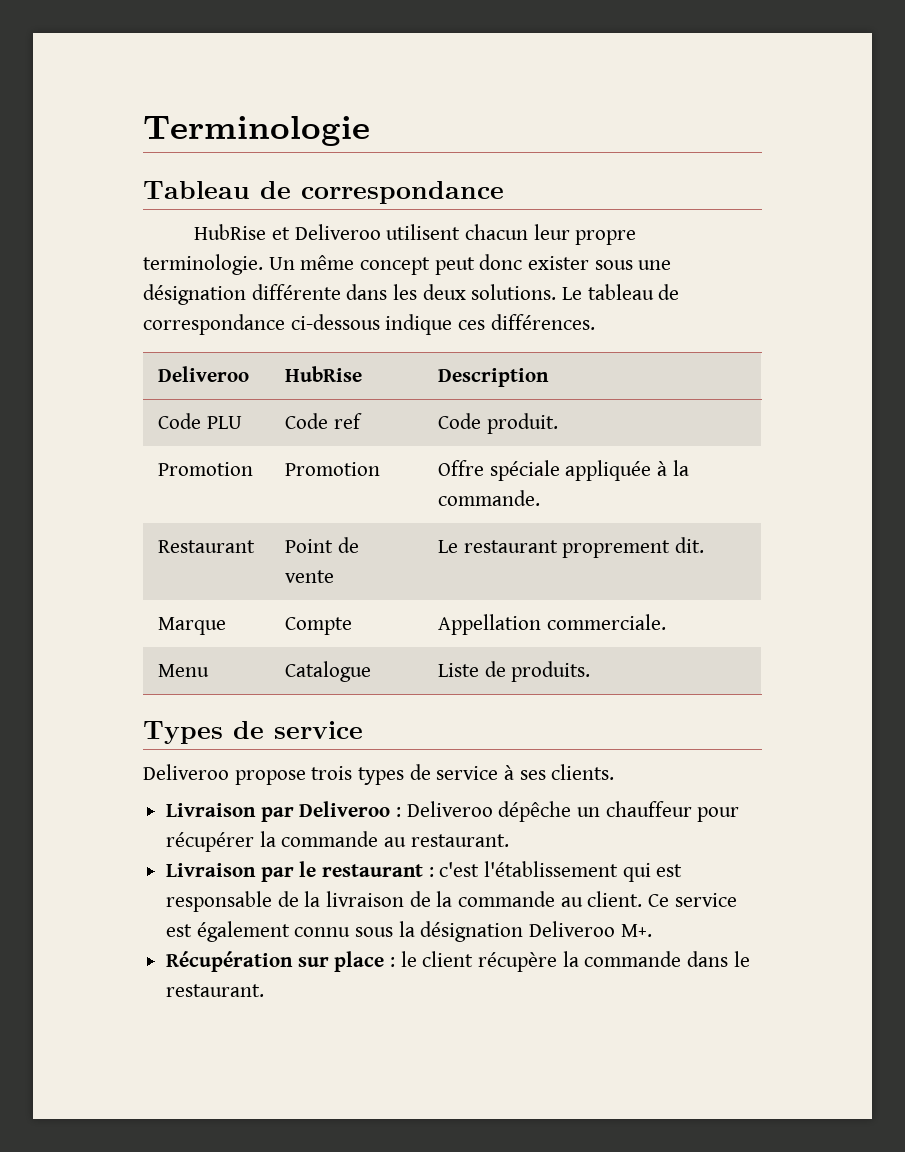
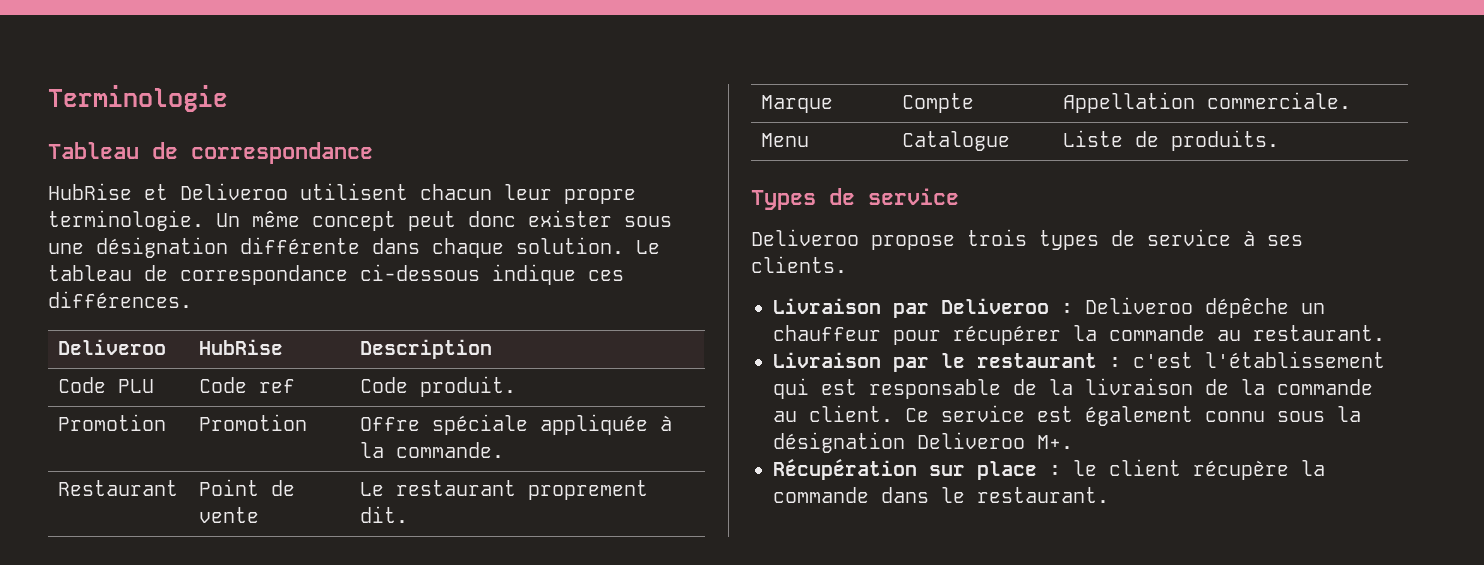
- Un même concept peut donc exister sous une désignation différente dans les deux solutions.
+ Un même concept peut donc exister sous une désignation différente dans chaque solution.

